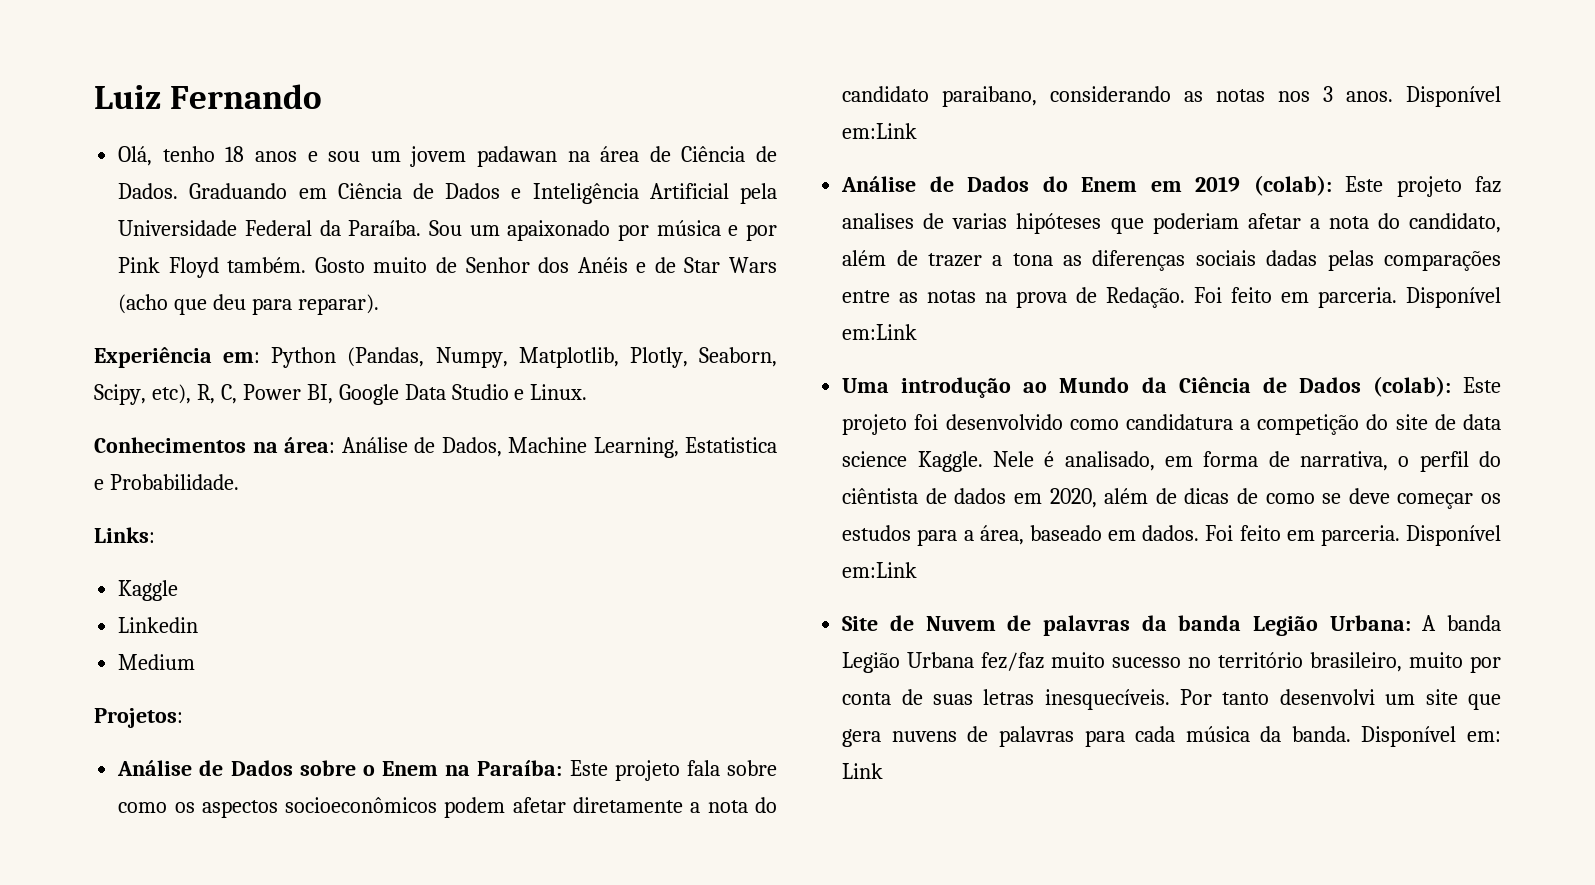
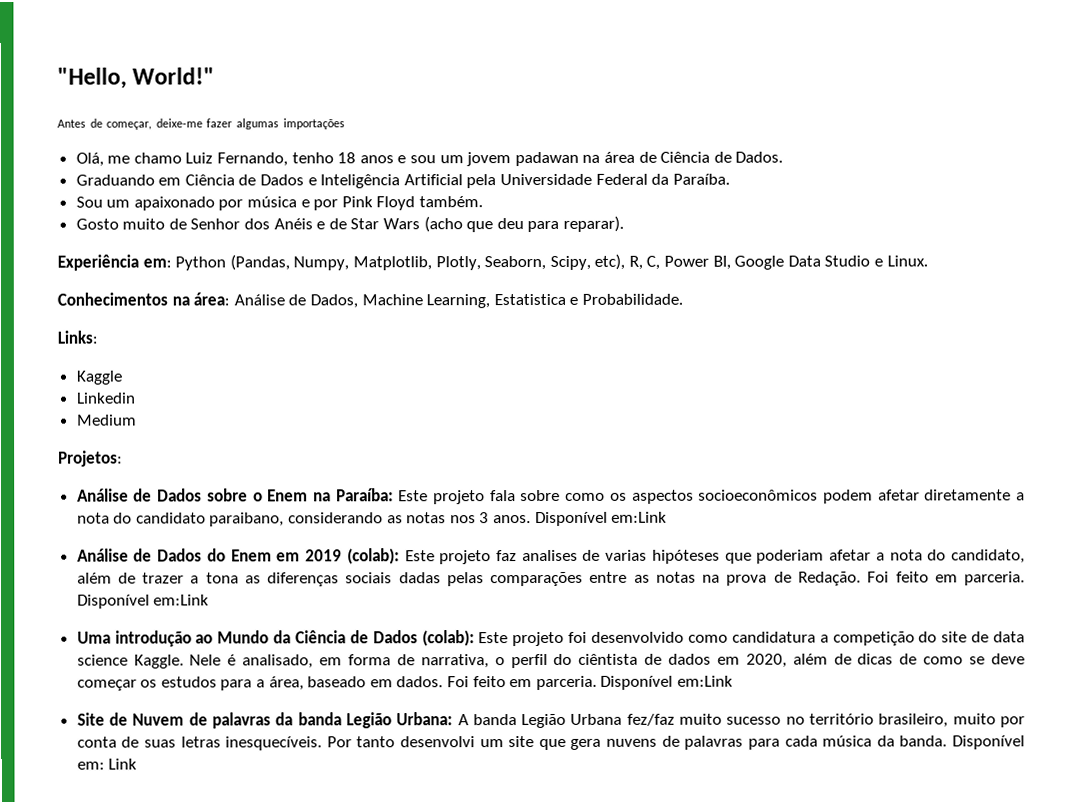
- Luiz Fernando
- Olá, tenho 18 anos e sou um jovem padawan na área de Ciência de Dados. Graduando em Ciência de Dados e Inteligência Artificial pela Universidade Federal da Paraíba. Sou um apaixonado por música e por Pink Floyd também. Gosto muito de Senhor dos Anéis e de Star Wars (acho que deu para reparar).
+ "Hello, World!"
+ Antes de começar, deixe-me fazer algumas importações
+ Olá, me chamo Luiz Fernando, tenho 18 anos e sou um jovem padawan na área de Ciência de Dados.
+ Graduando em Ciência de Dados e Inteligência Artificial pela Universidade Federal da Paraíba.
+ Sou um apaixonado por música e por Pink Floyd também.
+ Gosto muito de Senhor dos Anéis e de Star Wars (acho que deu para reparar).

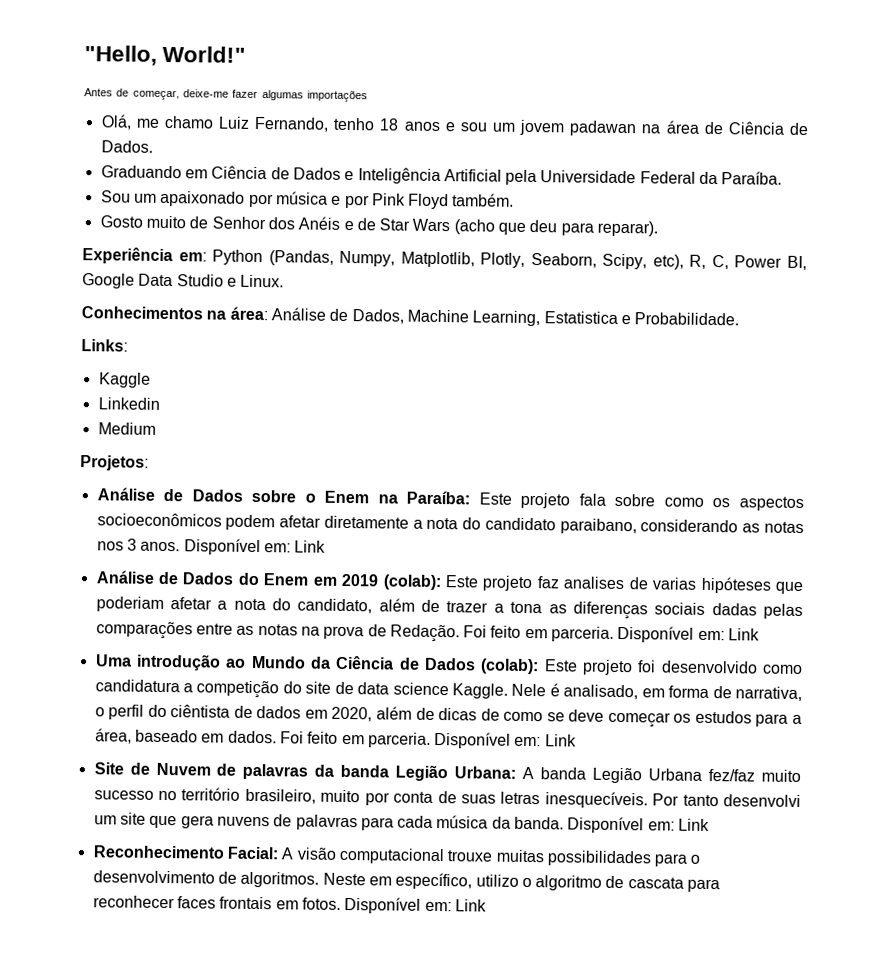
- Análise de Dados sobre o Enem na Paraíba: Este projeto fala sobre como os aspectos socioeconômicos podem afetar diretamente a nota do candidato paraibano, considerando as notas nos 3 anos. Disponível em:Link
+ Análise de Dados sobre o Enem na Paraíba: Este projeto fala sobre como os aspectos socioeconômicos podem afetar diretamente a nota do candidato paraibano, considerando as notas nos 3 anos. Disponível em: Link
- Análise de Dados do Enem em 2019 (colab): Este projeto faz analises de varias hipóteses que poderiam afetar a nota do candidato, além de trazer a tona as diferenças sociais dadas pelas comparações entre as notas na prova de Redação. Foi feito em parceria. Disponível em:Link
+ Análise de Dados do Enem em 2019 (colab): Este projeto faz analises de varias hipóteses que poderiam afetar a nota do candidato, além de trazer a tona as diferenças sociais dadas pelas comparações entre as notas na prova de Redação. Foi feito em parceria. Disponível em: Link
- Nele é analisado, em forma de narrativa, o perfil do ciêntista de dados em 2020, além de dicas de como se deve começar os estudos para a área, baseado em dados. Foi feito em parceria. Disponível em:Link
+ Nele é analisado, em forma de narrativa, o perfil do ciêntista de dados em 2020, além de dicas de como se deve começar os estudos para a área, baseado em dados. Foi feito em parceria. Disponível em: Link
+ Reconhecimento Facial: A visão computacional trouxe muitas possibilidades para o desenvolvimento de algoritmos. Neste em específico, utilizo o algoritmo de cascata para reconhecer faces frontais em fotos. Disponível em: Link

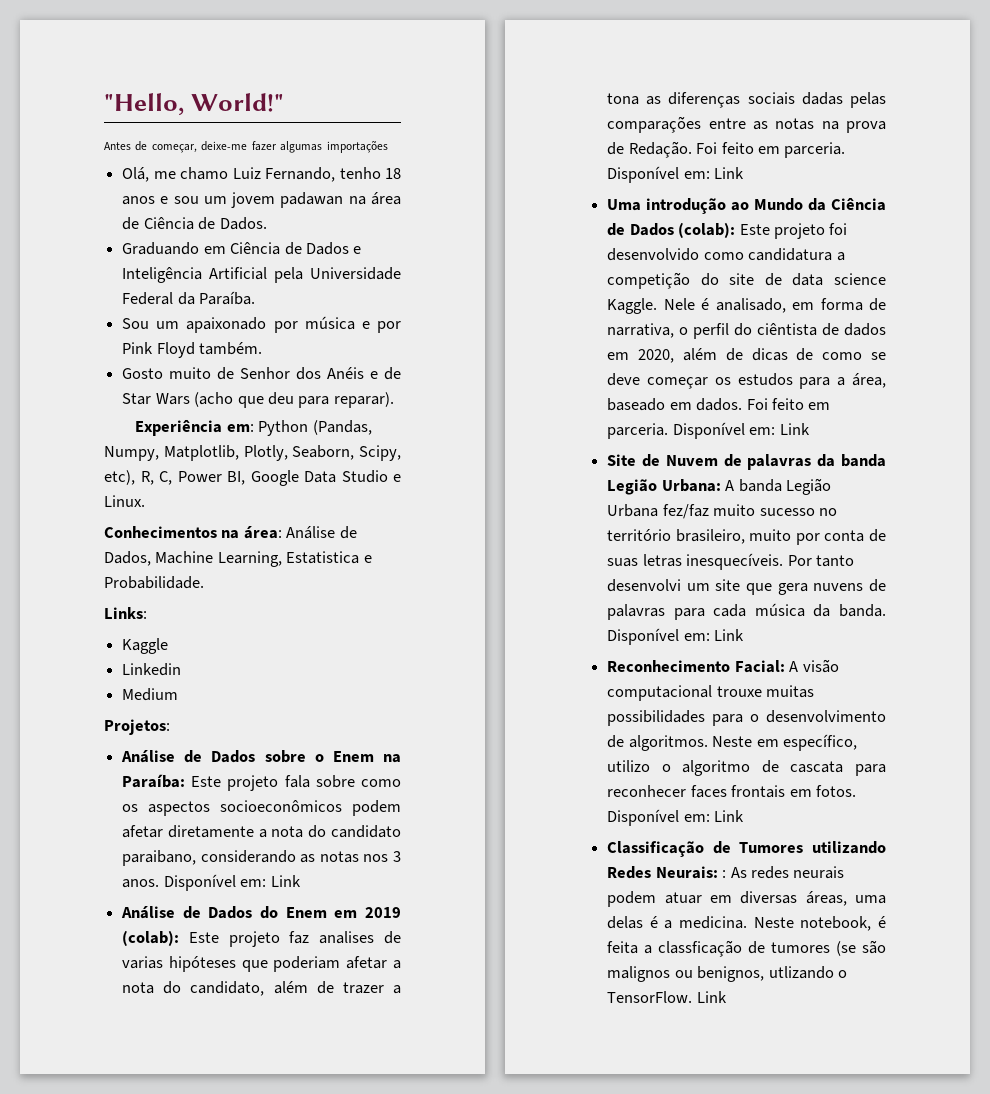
+ Classificação de Tumores utilizando Redes Neurais: : As redes neurais podem atuar em diversas áreas, uma delas é a medicina. Neste notebook, é feita a classficação de tumores (se são malignos ou benignos, utlizando o TensorFlow. Link

